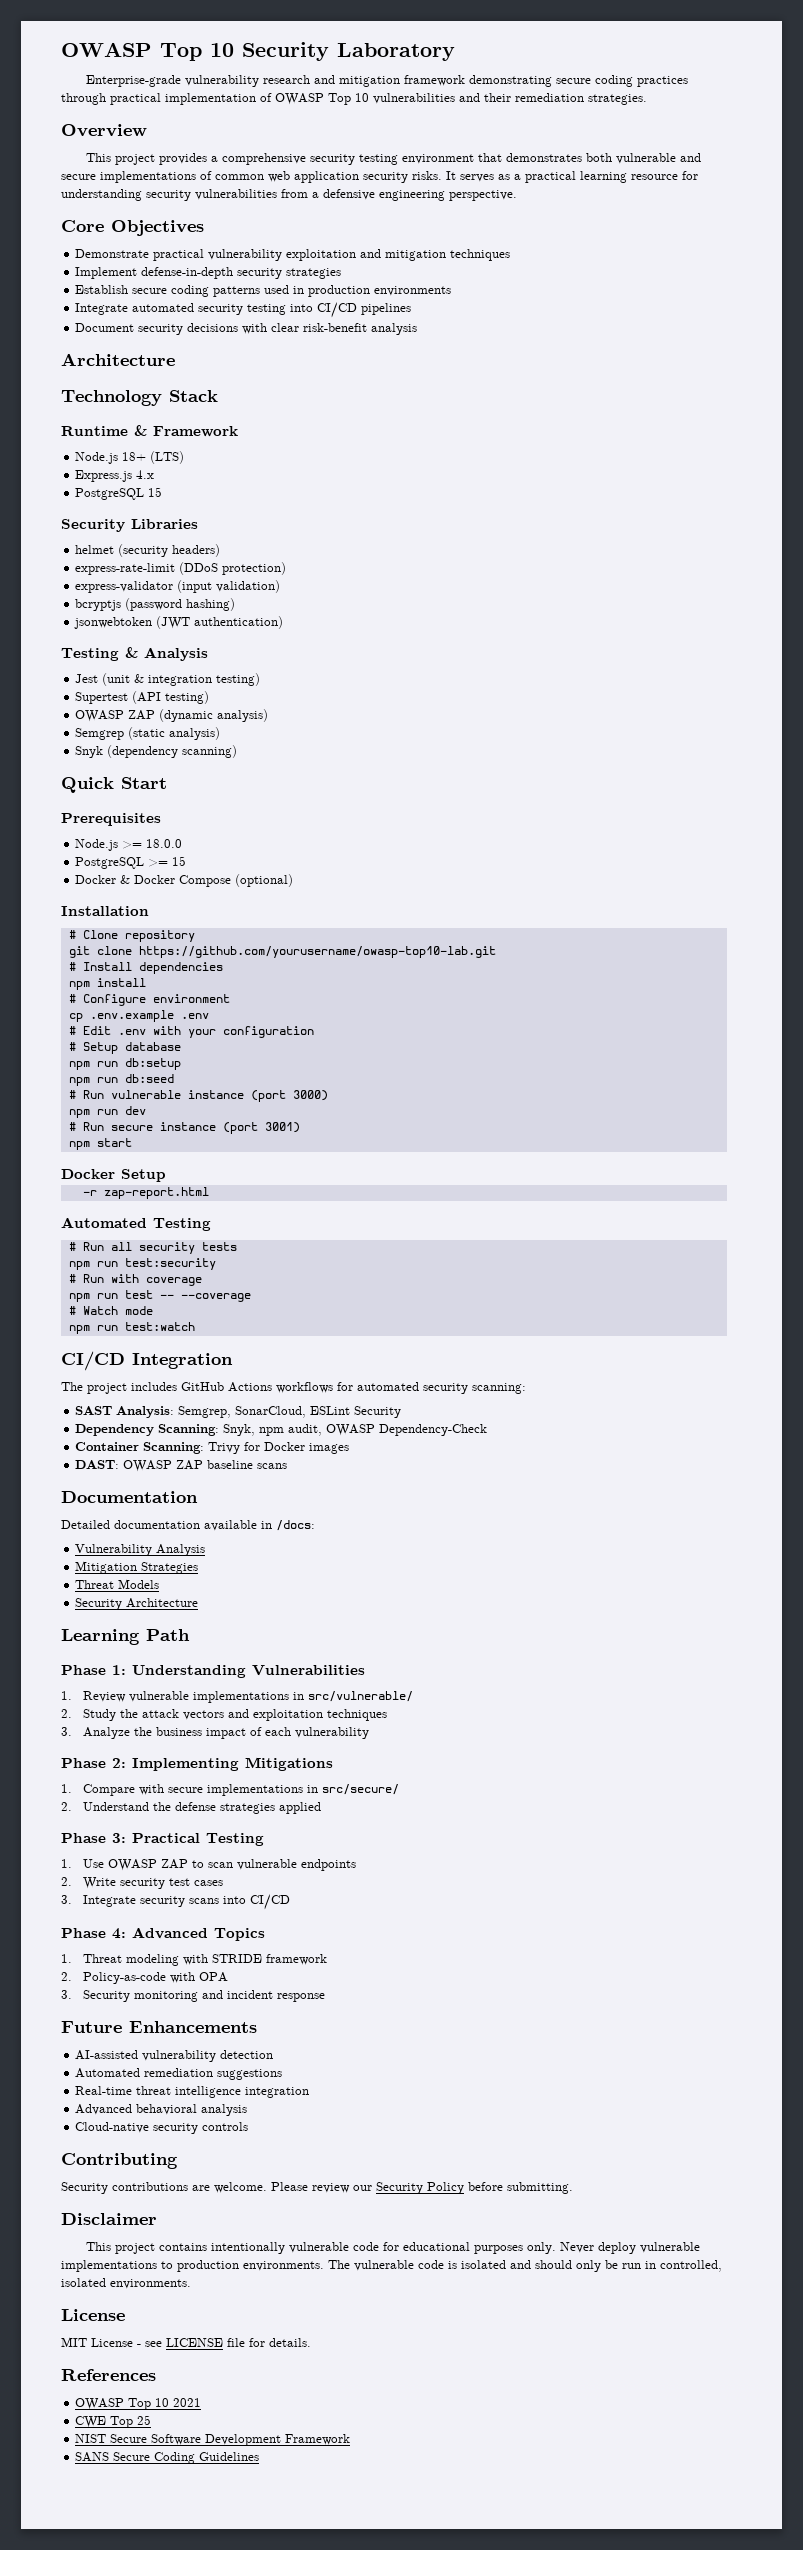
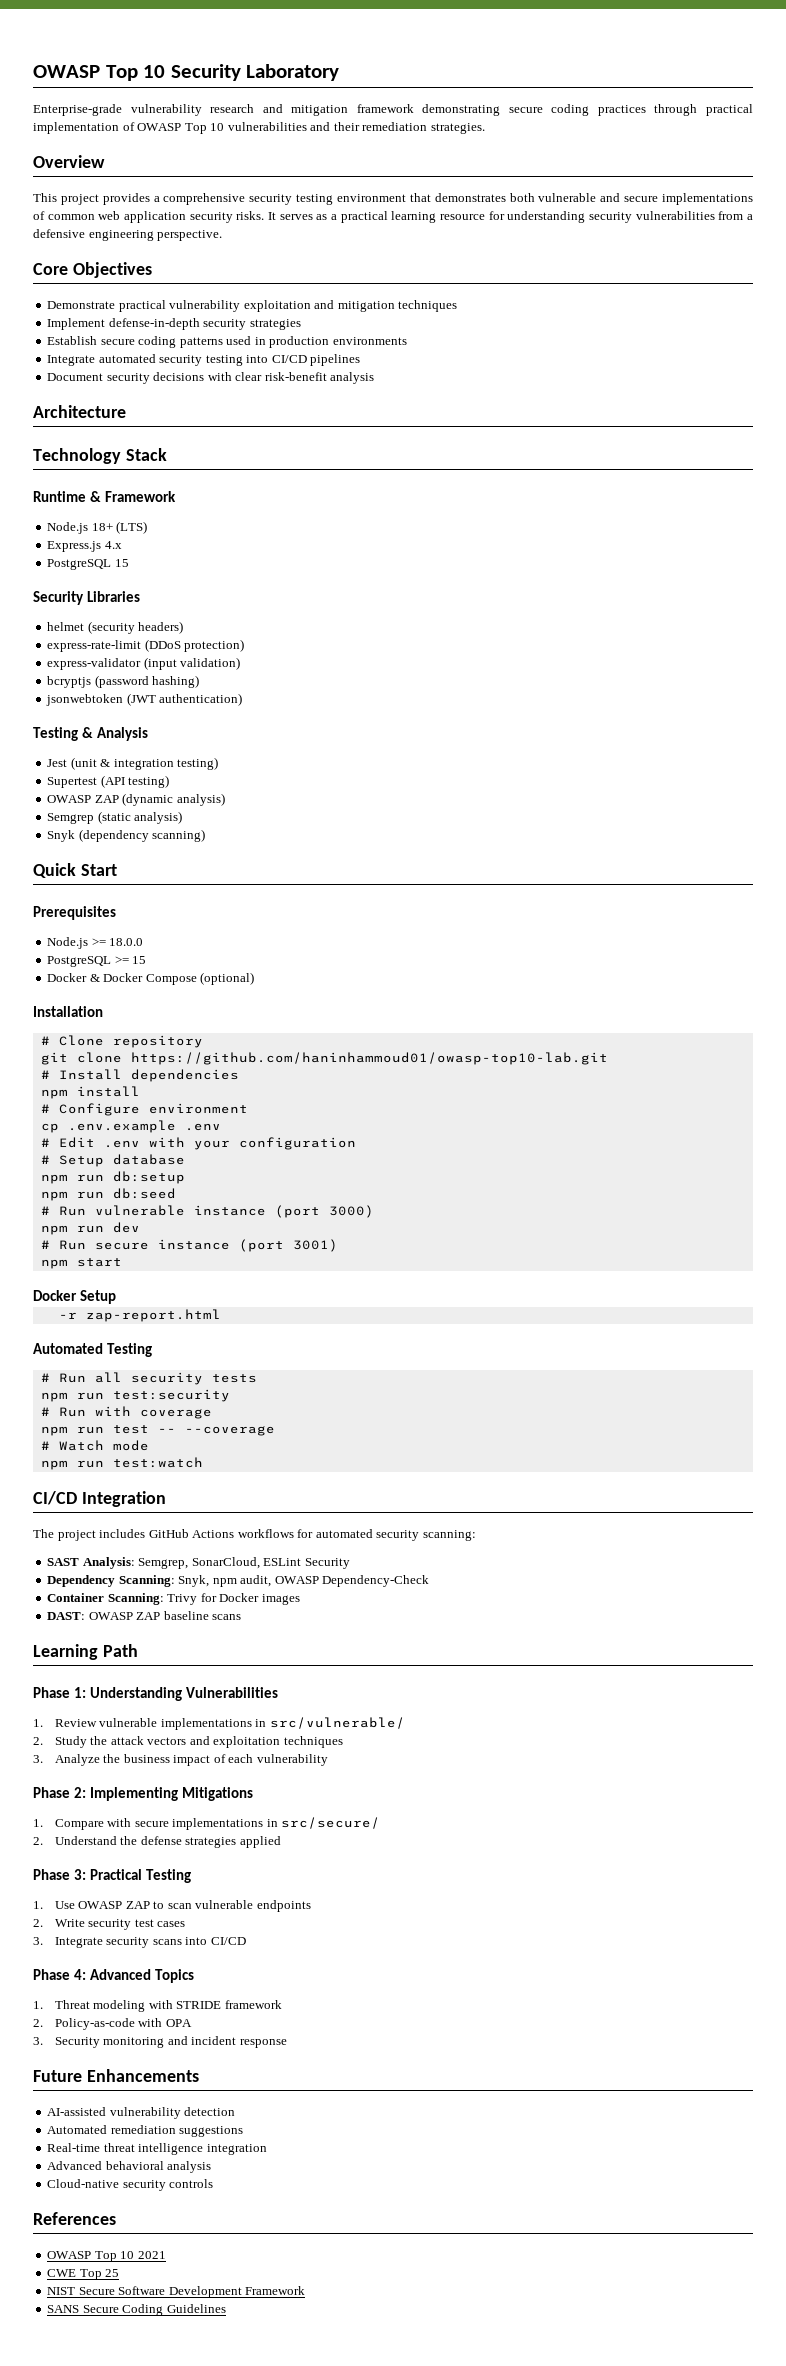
- git clone https://github.com/yourusername/owasp-top10-lab.git
+ git clone https://github.com/haninhammoud01/owasp-top10-lab.git
- Documentation
- Detailed documentation available in /docs:
- Vulnerability Analysis
- Mitigation Strategies
- Threat Models
- Security Architecture
- Contributing
- Security contributions are welcome. Please review our Security Policy before submitting.
- Disclaimer
- This project contains intentionally vulnerable code for educational purposes only. Never deploy vulnerable implementations to production environments. The vulnerable code is isolated and should only be run in controlled, isolated environments.
- License
- MIT License - see LICENSE file for details.

